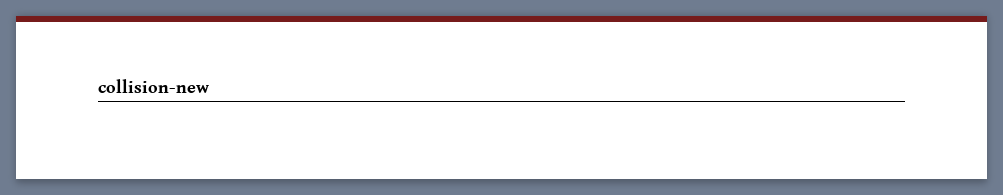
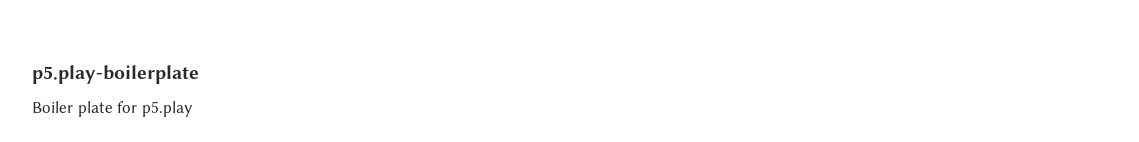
- collision-new
+ p5.play-boilerplate
+ Boiler plate for p5.play

